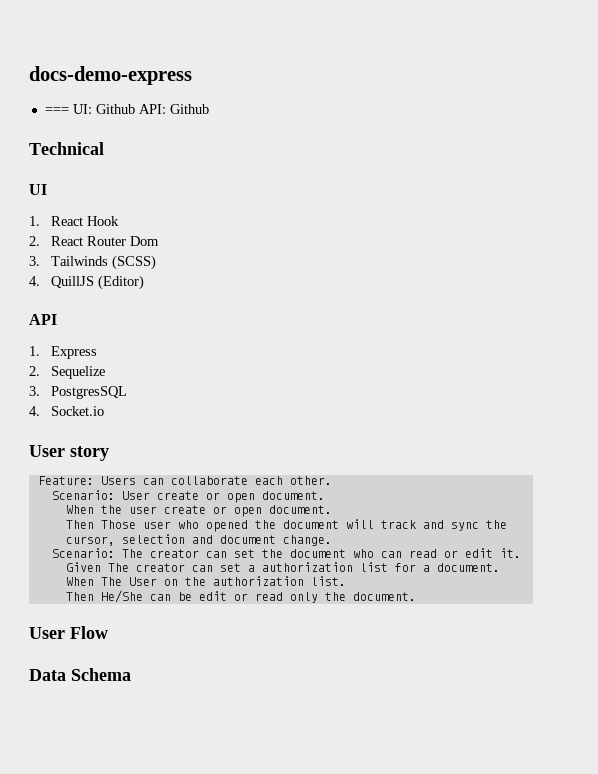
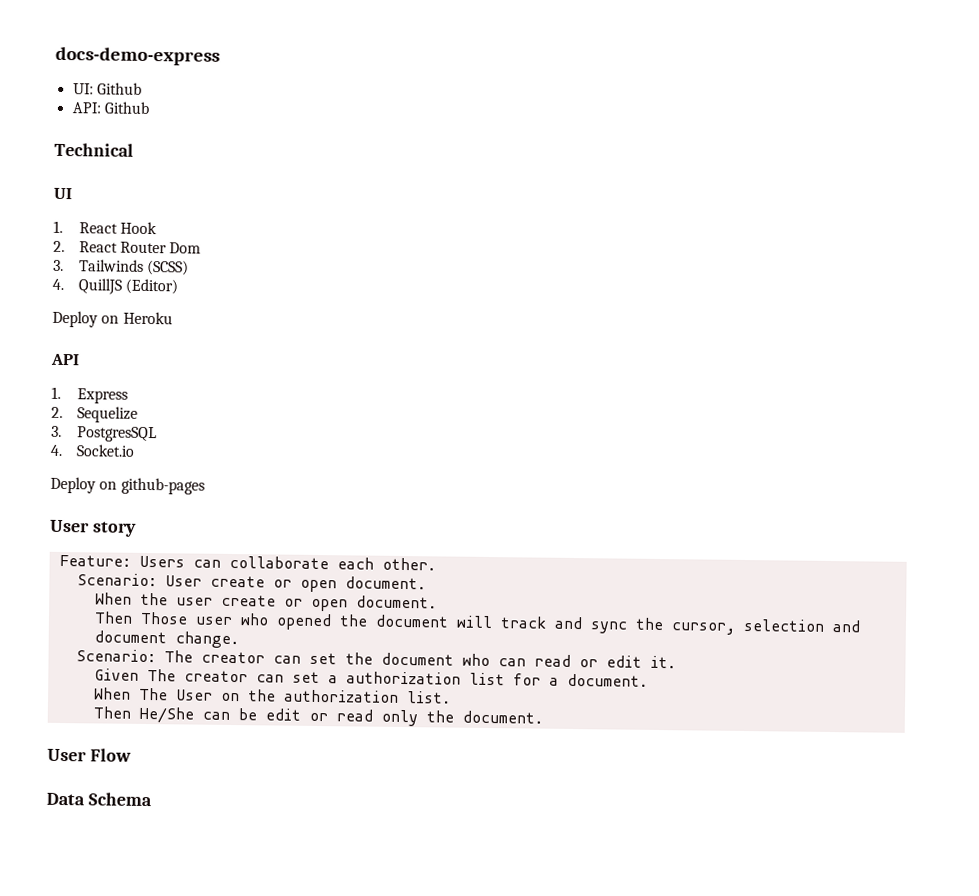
- === UI: Github API: Github
+ UI: Github
+ API: Github
+ Deploy on Heroku
+ Deploy on github-pages

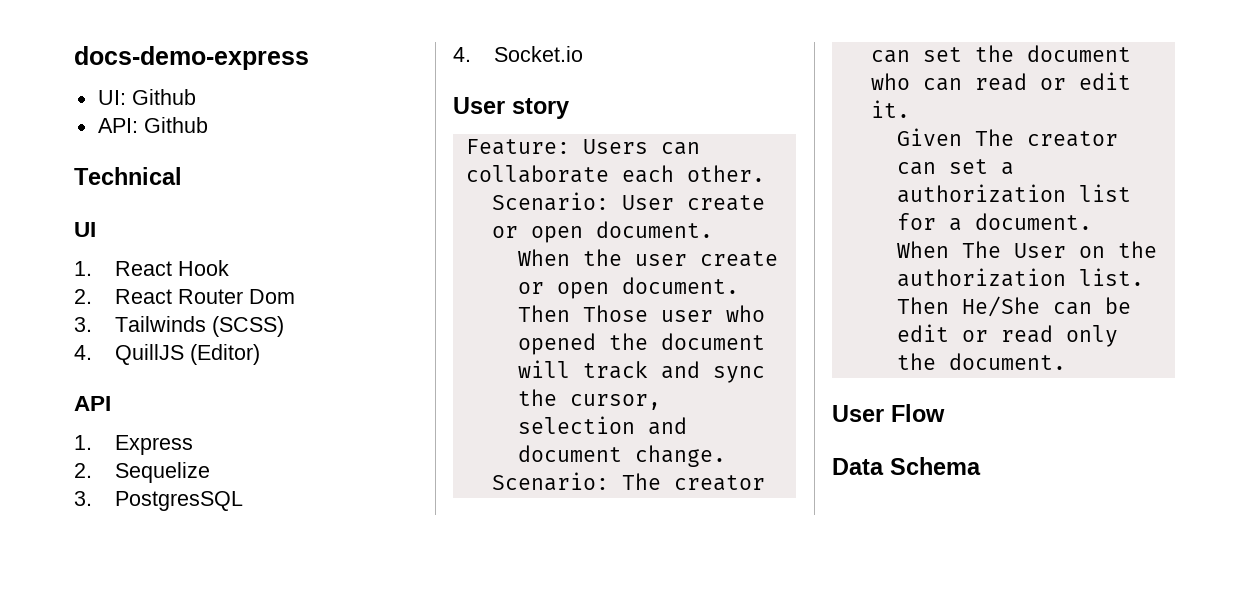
- Deploy on Heroku
- Deploy on github-pages

